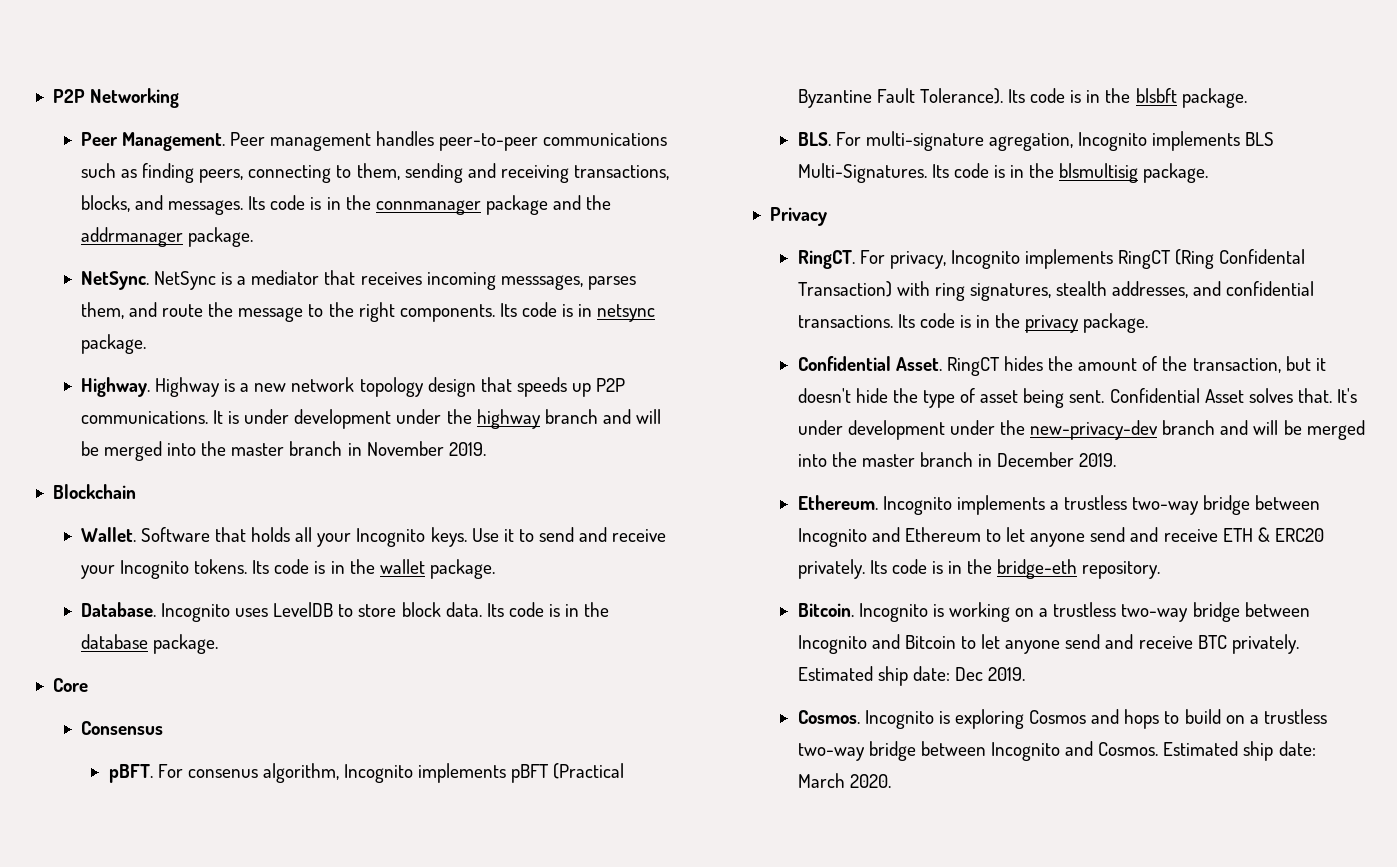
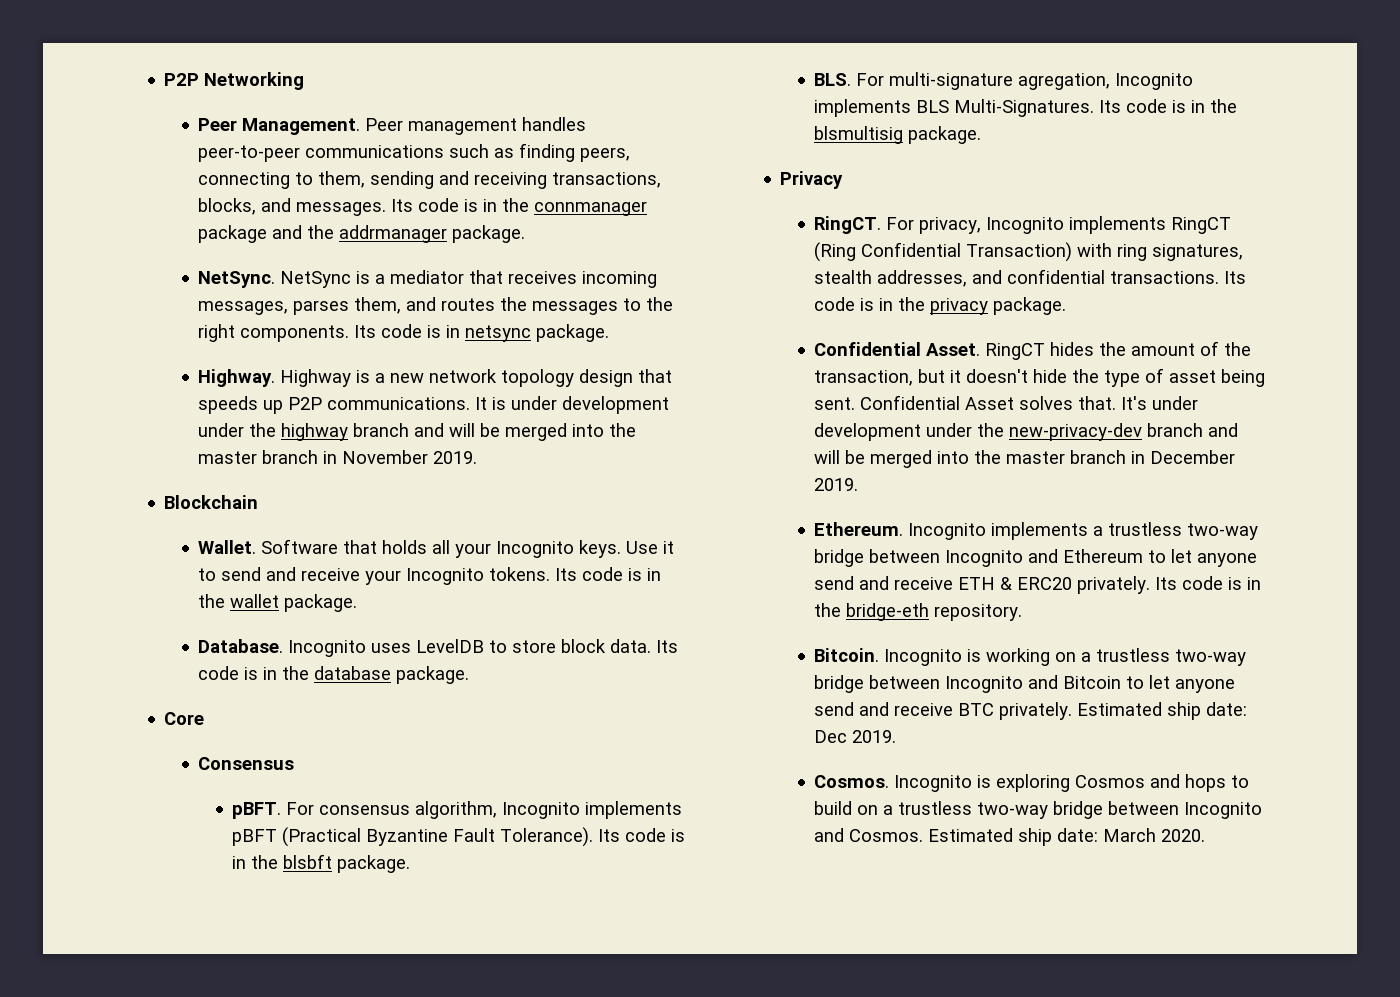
- NetSync is a mediator that receives incoming messsages, parses them, and route the message to the right components.
+ NetSync is a mediator that receives incoming messages, parses them, and routes the messages to the right components.
- For consenus algorithm, Incognito implements pBFT (Practical Byzantine Fault Tolerance).
+ For consensus algorithm, Incognito implements pBFT (Practical Byzantine Fault Tolerance).
- For privacy, Incognito implements RingCT (Ring Confidental Transaction) with ring signatures, stealth addresses, and confidential transactions.
+ For privacy, Incognito implements RingCT (Ring Confidential Transaction) with ring signatures, stealth addresses, and confidential transactions.

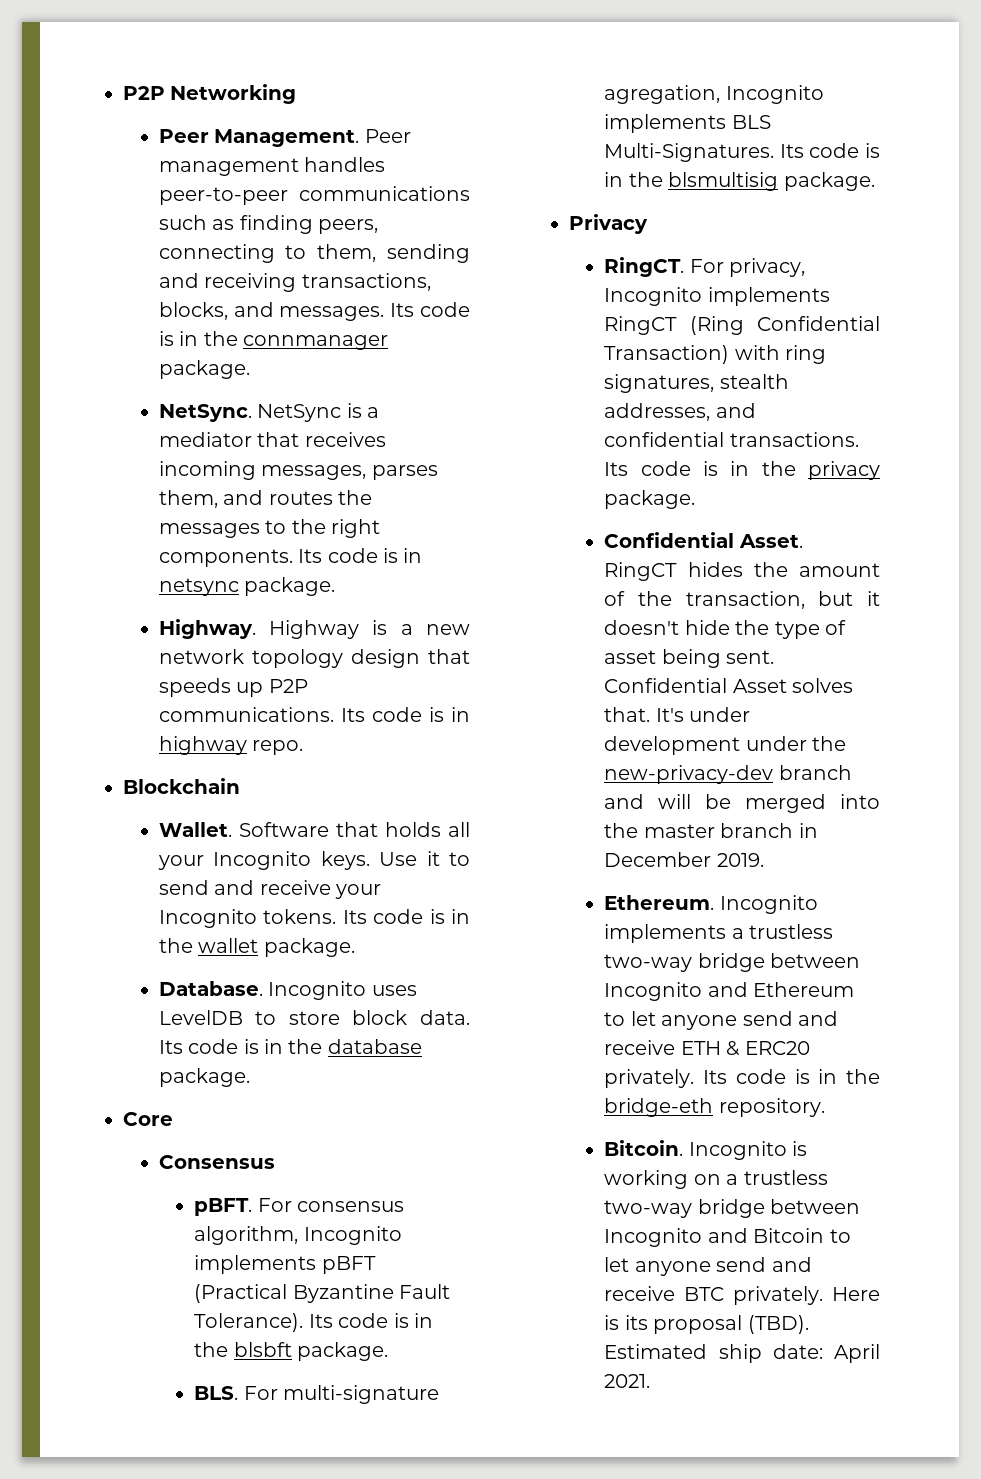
- Its code is in the connmanager package and the addrmanager package.
+ Its code is in the connmanager package.
- It is under development under the highway branch and will be merged into the master branch in November 2019.
+ Its code is in highway repo.
- Estimated ship date: Dec 2019.
- Cosmos. Incognito is exploring Cosmos and hops to build on a trustless two-way bridge between Incognito and Cosmos. Estimated ship date: March 2020.
+ Here is its proposal (TBD). Estimated ship date: April 2021.

